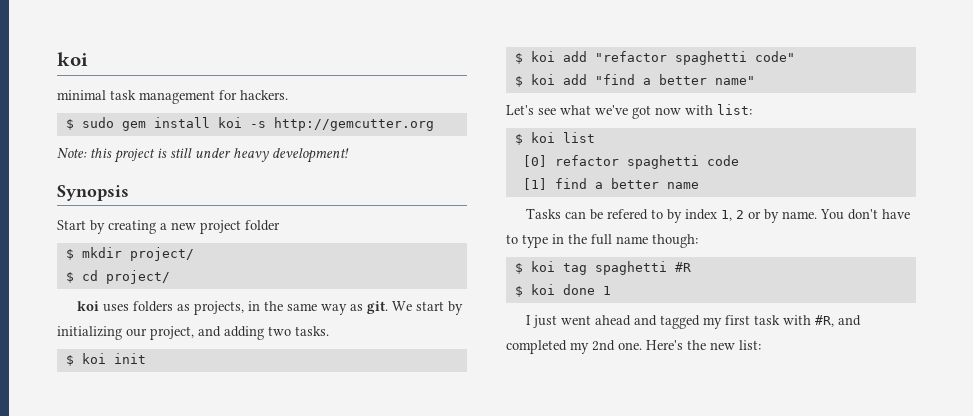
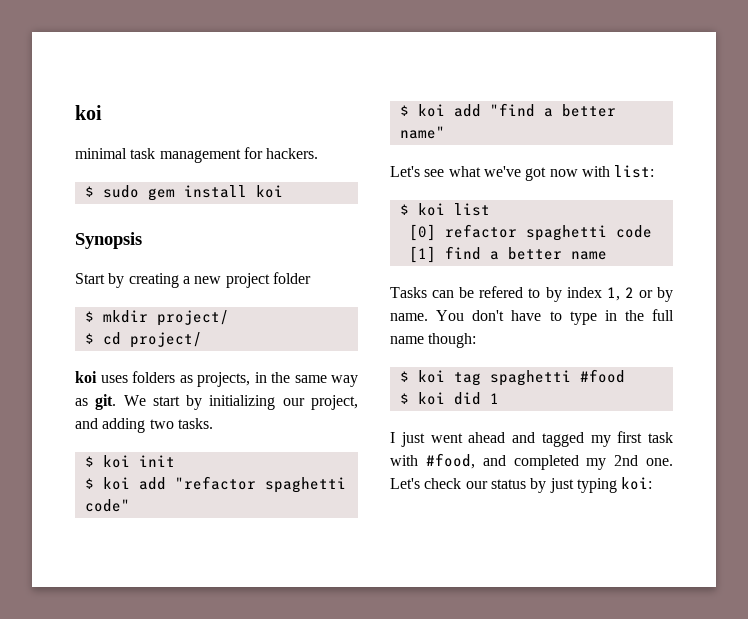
- $ sudo gem install koi -s http://gemcutter.org
- Note: this project is still under heavy development!
+ $ sudo gem install koi
- $ koi tag spaghetti #R
- $ koi done 1
+ $ koi tag spaghetti #food
+ $ koi did 1
- I just went ahead and tagged my first task with #R, and completed my 2nd one.
+ I just went ahead and tagged my first task with #food, and completed my 2nd one.
- Here's the new list:
+ Let's check our status by just typing koi:

